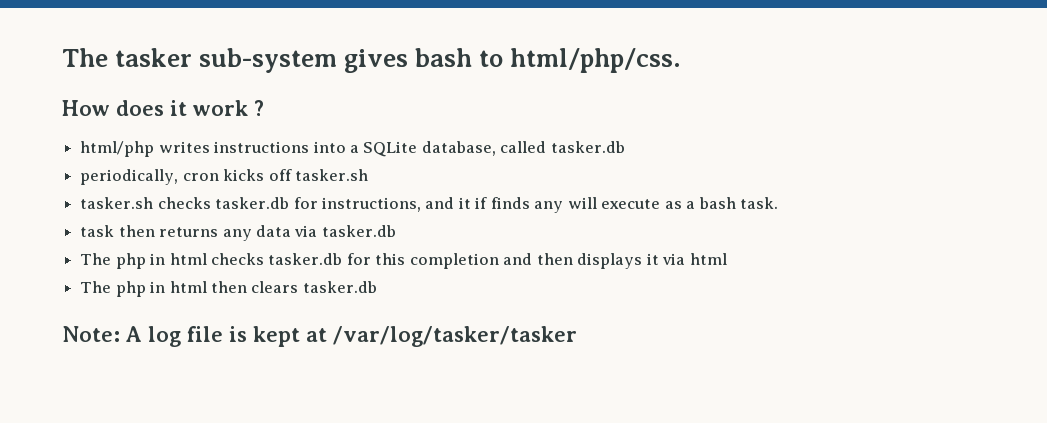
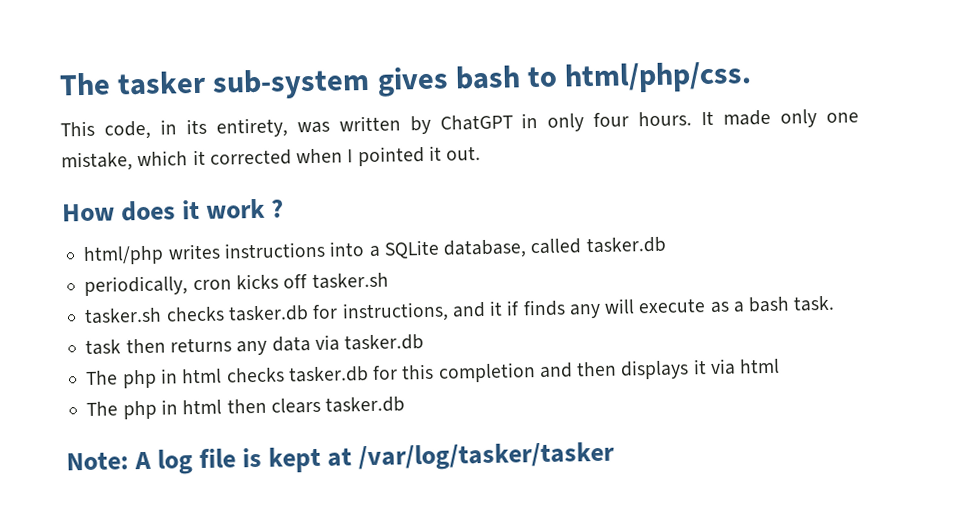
+ This code, in its entirety, was written by ChatGPT in only four hours. It made only one mistake, which it corrected when I pointed it out.

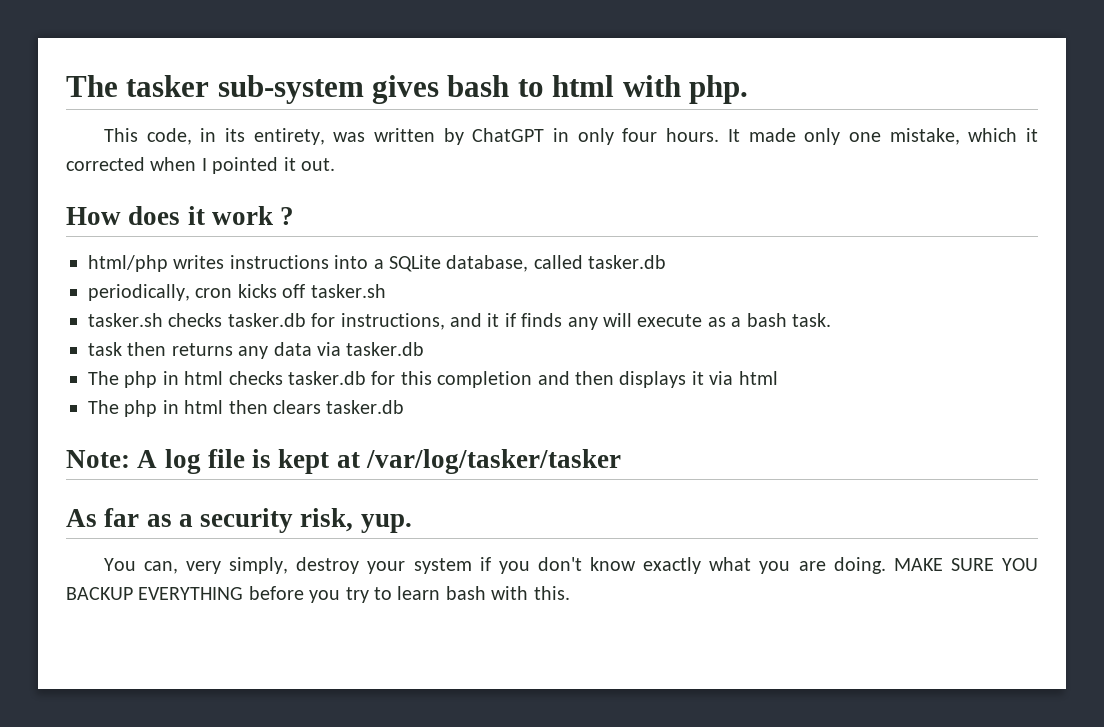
- The tasker sub-system gives bash to html/php/css.
+ The tasker sub-system gives bash to html with php.
+ As far as a security risk, yup.
+ You can, very simply, destroy your system if you don't know exactly what you are doing. MAKE SURE YOU BACKUP EVERYTHING before you try to learn bash with this.

